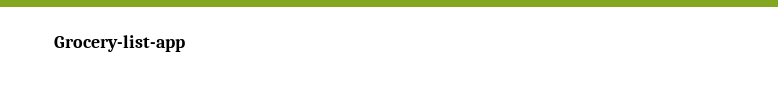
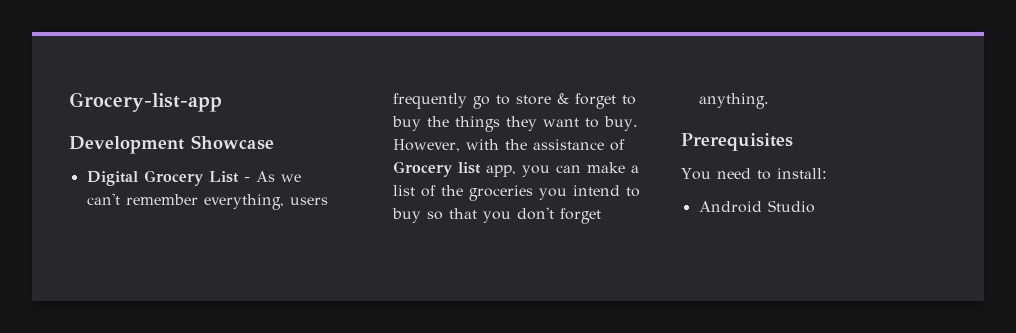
+ Development Showcase
+ Digital Grocery List - As we can't remember everything, users frequently go to store & forget to buy the things they want to buy. However, with the assistance of Grocery list app, you can make a list of the groceries you intend to buy so that you don't forget anything.
+ Prerequisites
+ You need to install:
+ Android Studio

